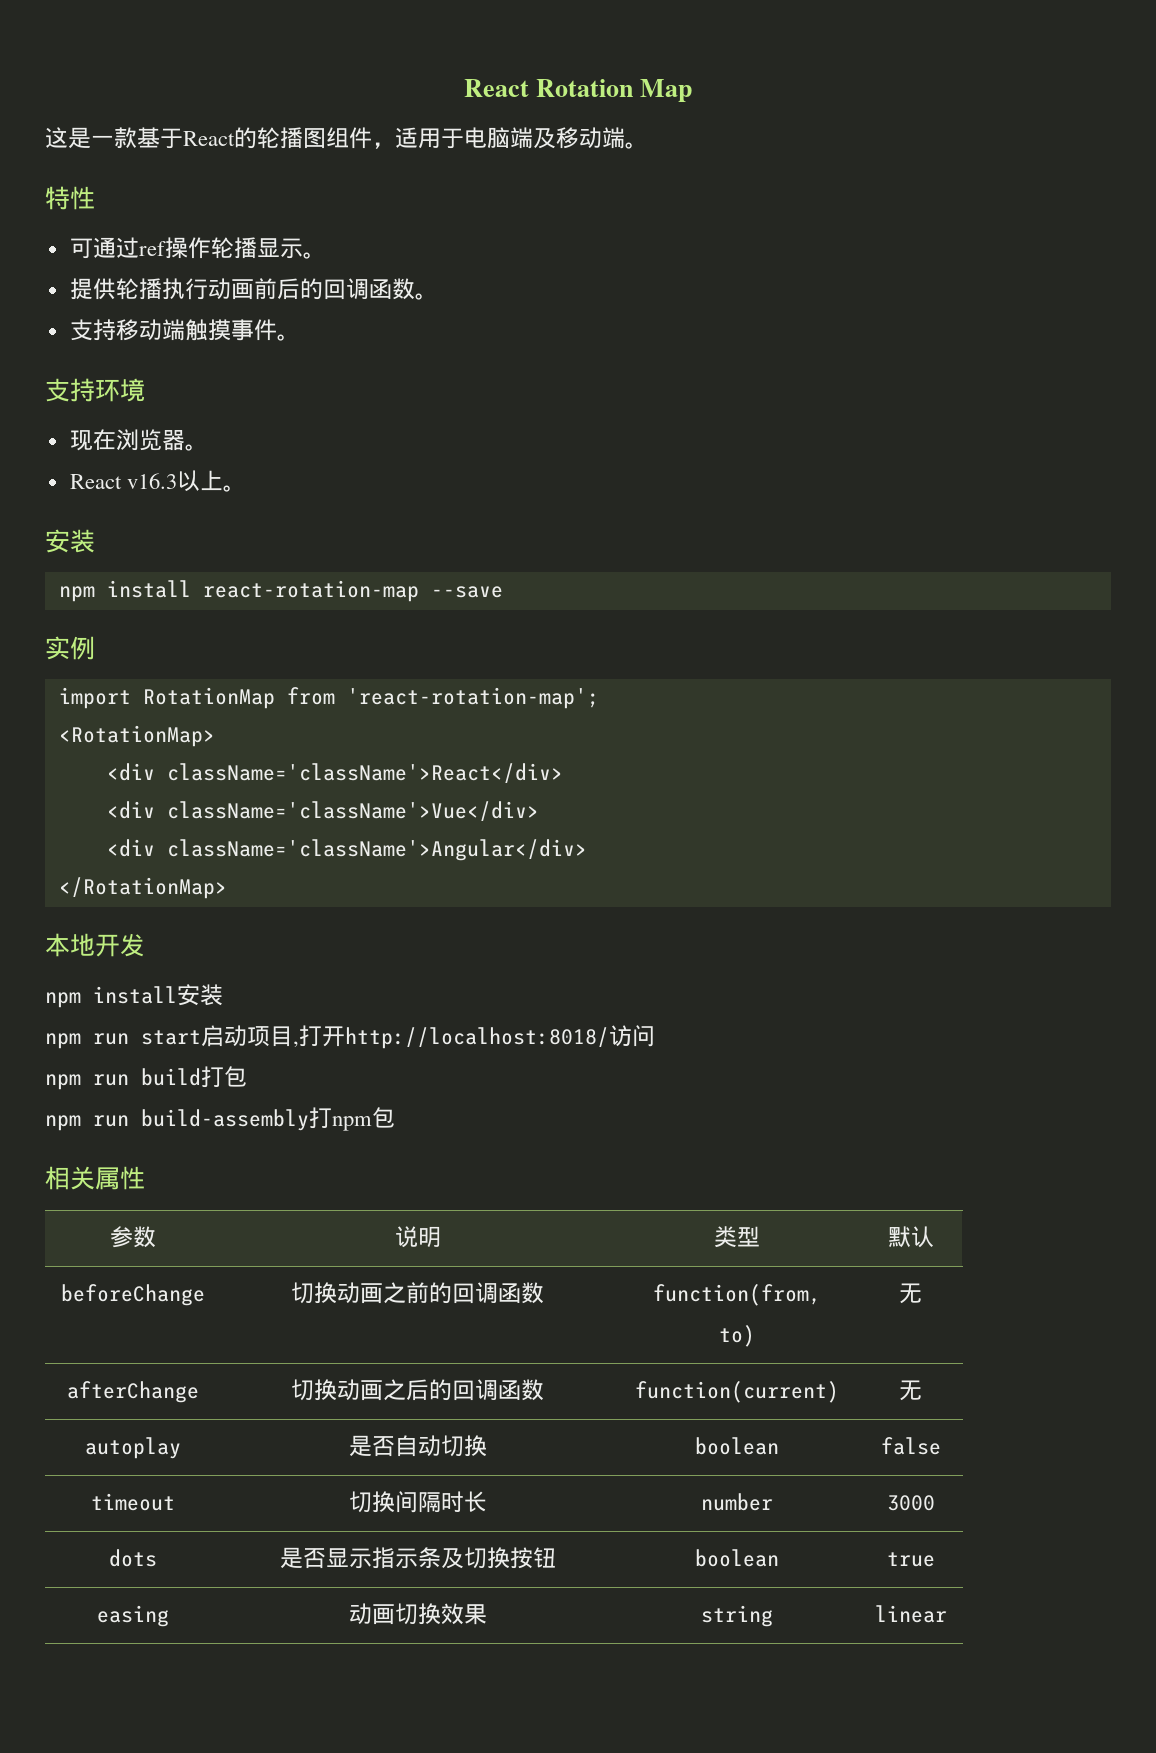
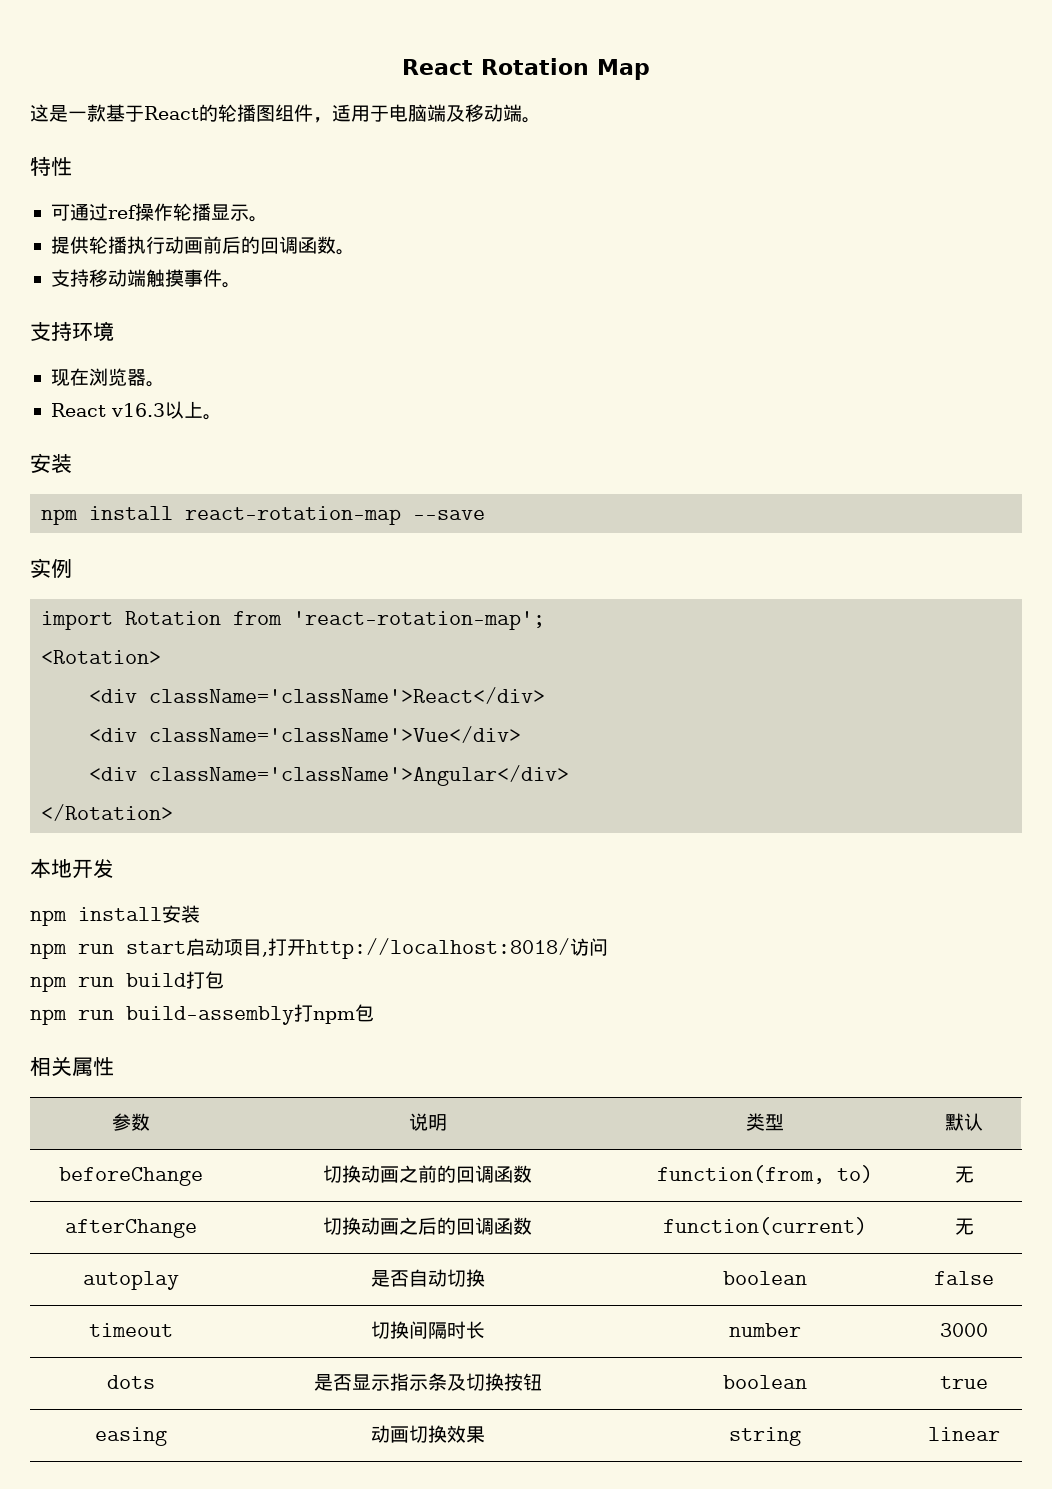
- import RotationMap from 'react-rotation-map';
+ import Rotation from 'react-rotation-map';
- <RotationMap>
+ <Rotation>
- </RotationMap>
+ </Rotation>

